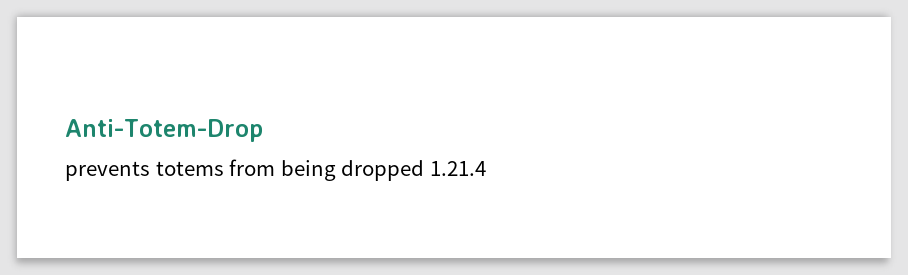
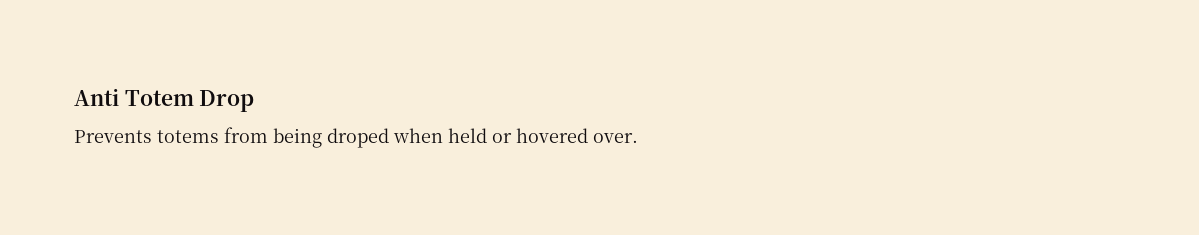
- Anti-Totem-Drop
- prevents totems from being dropped 1.21.4
+ Anti Totem Drop
+ Prevents totems from being droped when held or hovered over.

